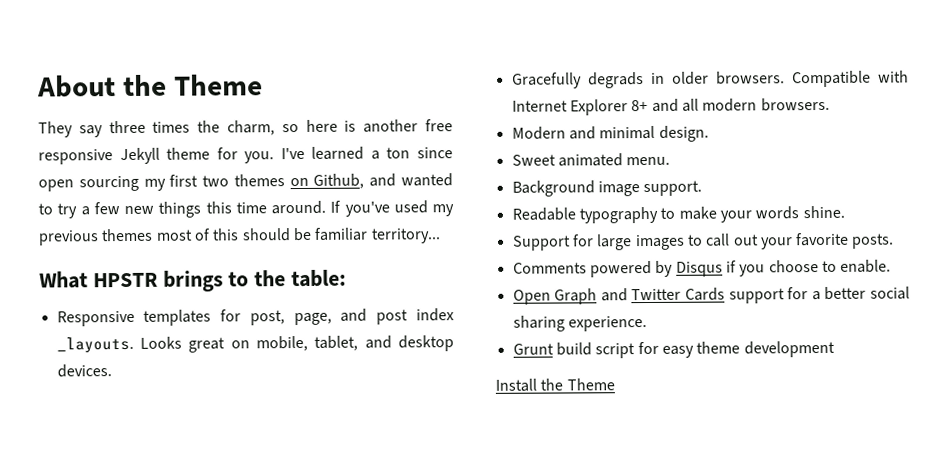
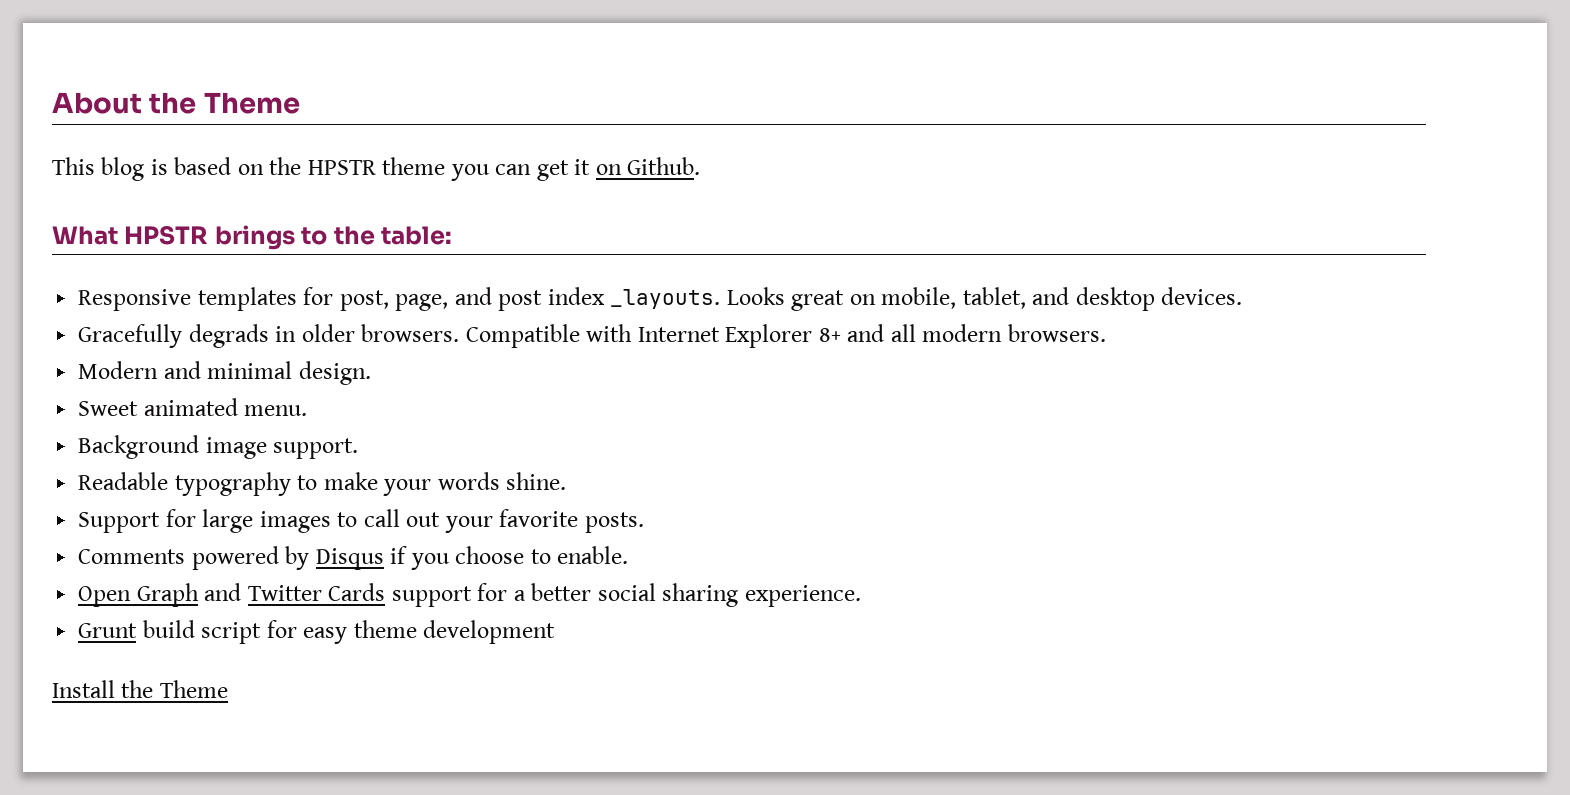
- They say three times the charm, so here is another free responsive Jekyll theme for you. I've learned a ton since open sourcing my first two themes on Github, and wanted to try a few new things this time around. If you've used my previous themes most of this should be familiar territory...
+ This blog is based on the HPSTR theme you can get it on Github.

